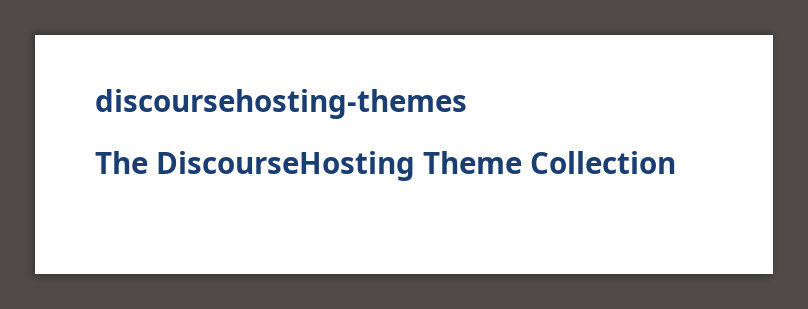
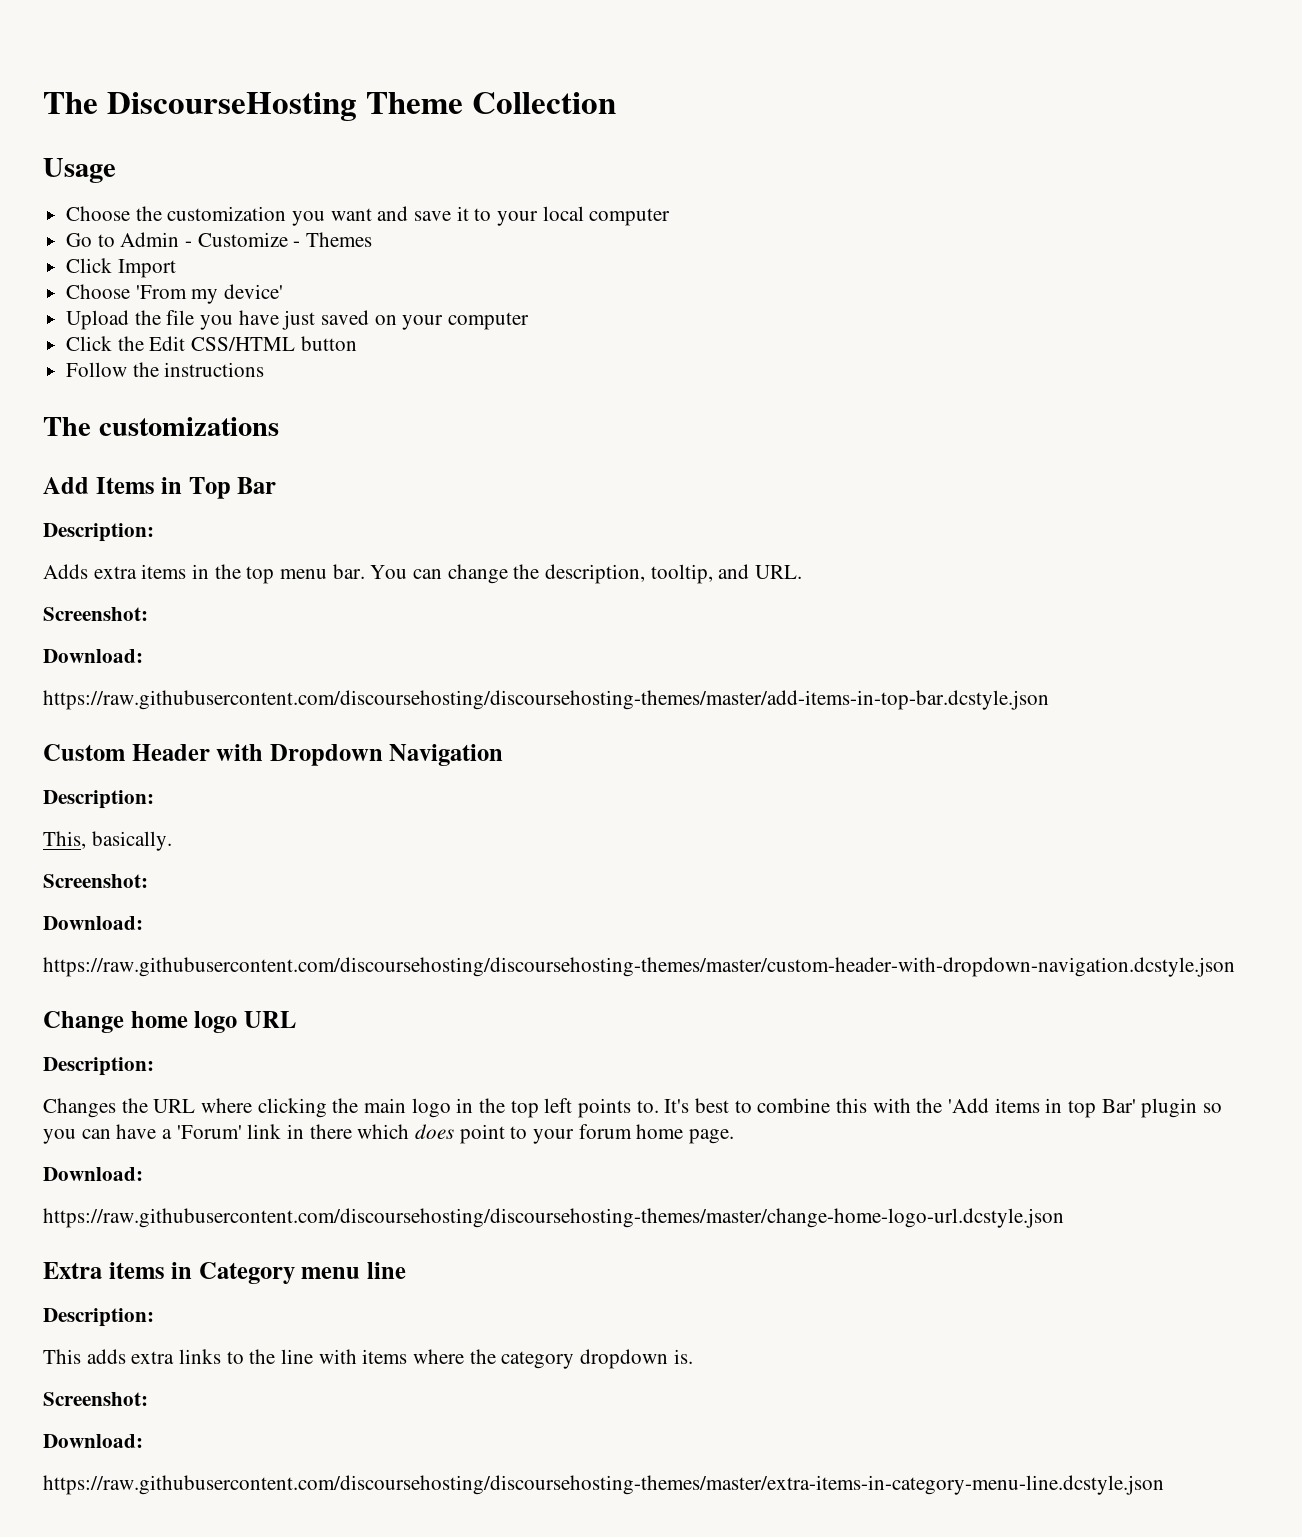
- discoursehosting-themes
+ Usage
+ Choose the customization you want and save it to your local computer
+ Go to Admin - Customize - Themes
+ Click Import
+ Choose 'From my device'
+ Upload the file you have just saved on your computer
+ Click the Edit CSS/HTML button
+ Follow the instructions
+ The customizations
+ Add Items in Top Bar
+ Description:
+ Adds extra items in the top menu bar. You can change the description, tooltip, and URL.
+ Screenshot:
+ Download:
+ https://raw.githubusercontent.com/discoursehosting/discoursehosting-themes/master/add-items-in-top-bar.dcstyle.json
+ Custom Header with Dropdown Navigation
+ Description:
+ This, basically.
+ Screenshot:
+ Download:
+ https://raw.githubusercontent.com/discoursehosting/discoursehosting-themes/master/custom-header-with-dropdown-navigation.dcstyle.json
+ Change home logo URL
+ Description:
+ Changes the URL where clicking the main logo in the top left points to. It's best to combine this with the 'Add items in top Bar' plugin so you can have a 'Forum' link in there which does point to your forum home page.
+ Download:
+ https://raw.githubusercontent.com/discoursehosting/discoursehosting-themes/master/change-home-logo-url.dcstyle.json
+ Extra items in Category menu line
+ Description:
+ This adds extra links to the line with items where the category dropdown is.
+ Screenshot:
+ Download:
+ https://raw.githubusercontent.com/discoursehosting/discoursehosting-themes/master/extra-items-in-category-menu-line.dcstyle.json

